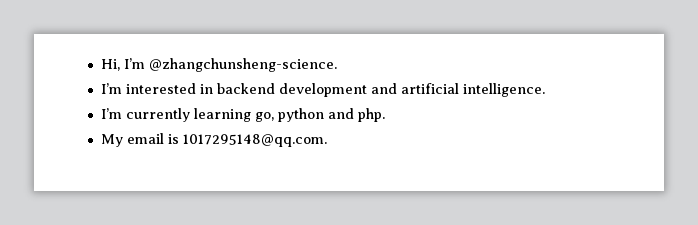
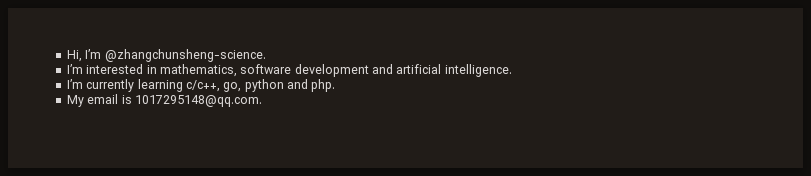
- I’m interested in backend development and artificial intelligence.
+ I’m interested in mathematics, software development and artificial intelligence.
- I’m currently learning go, python and php.
+ I’m currently learning c/c++, go, python and php.

